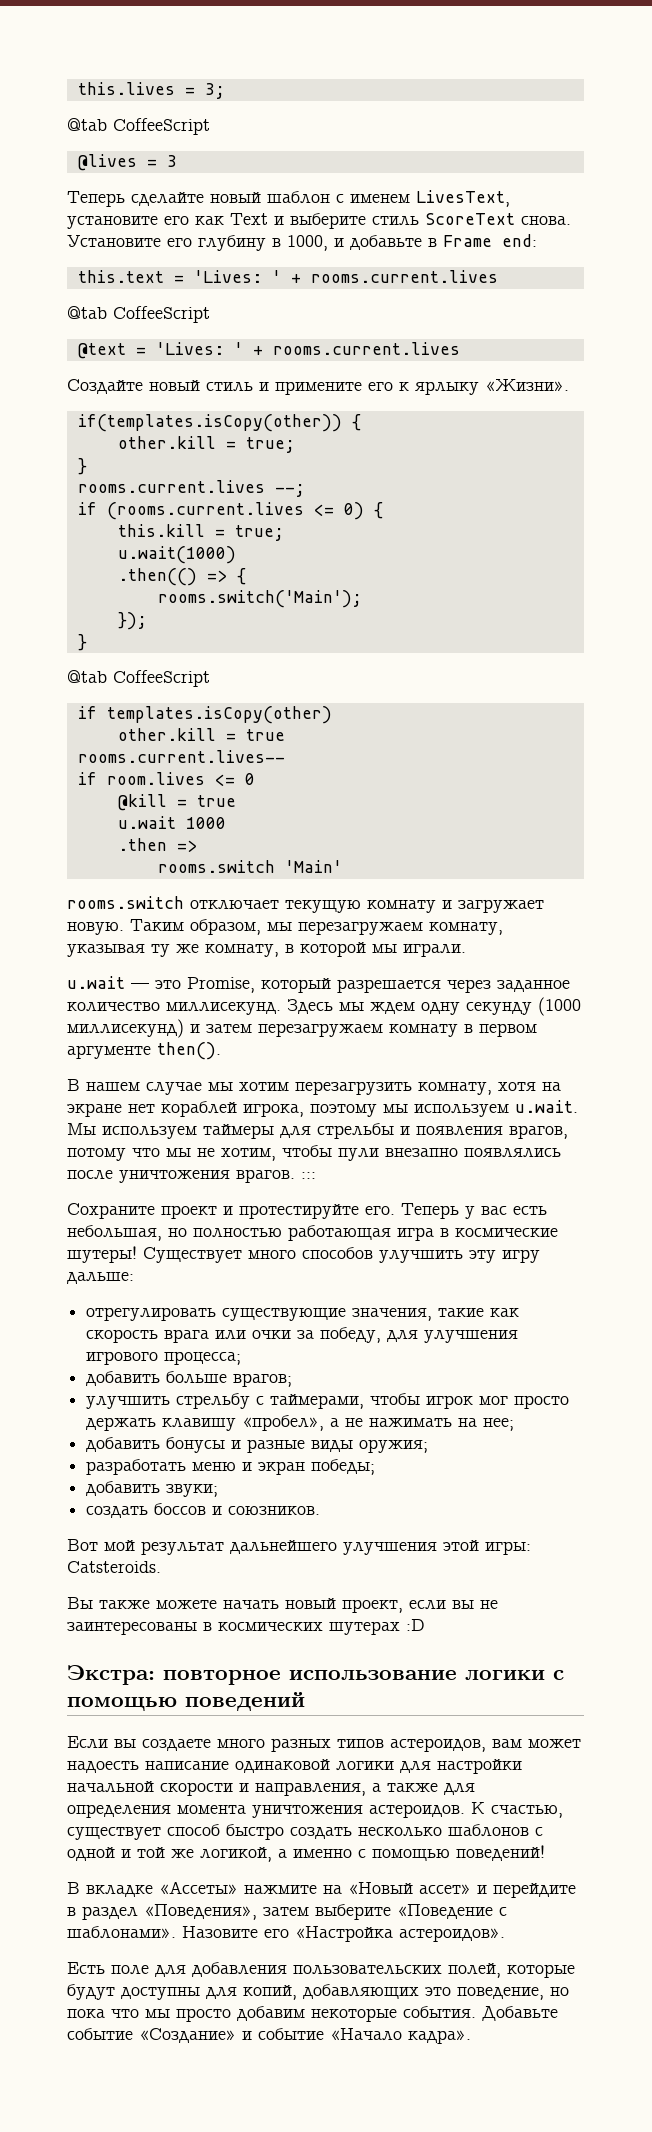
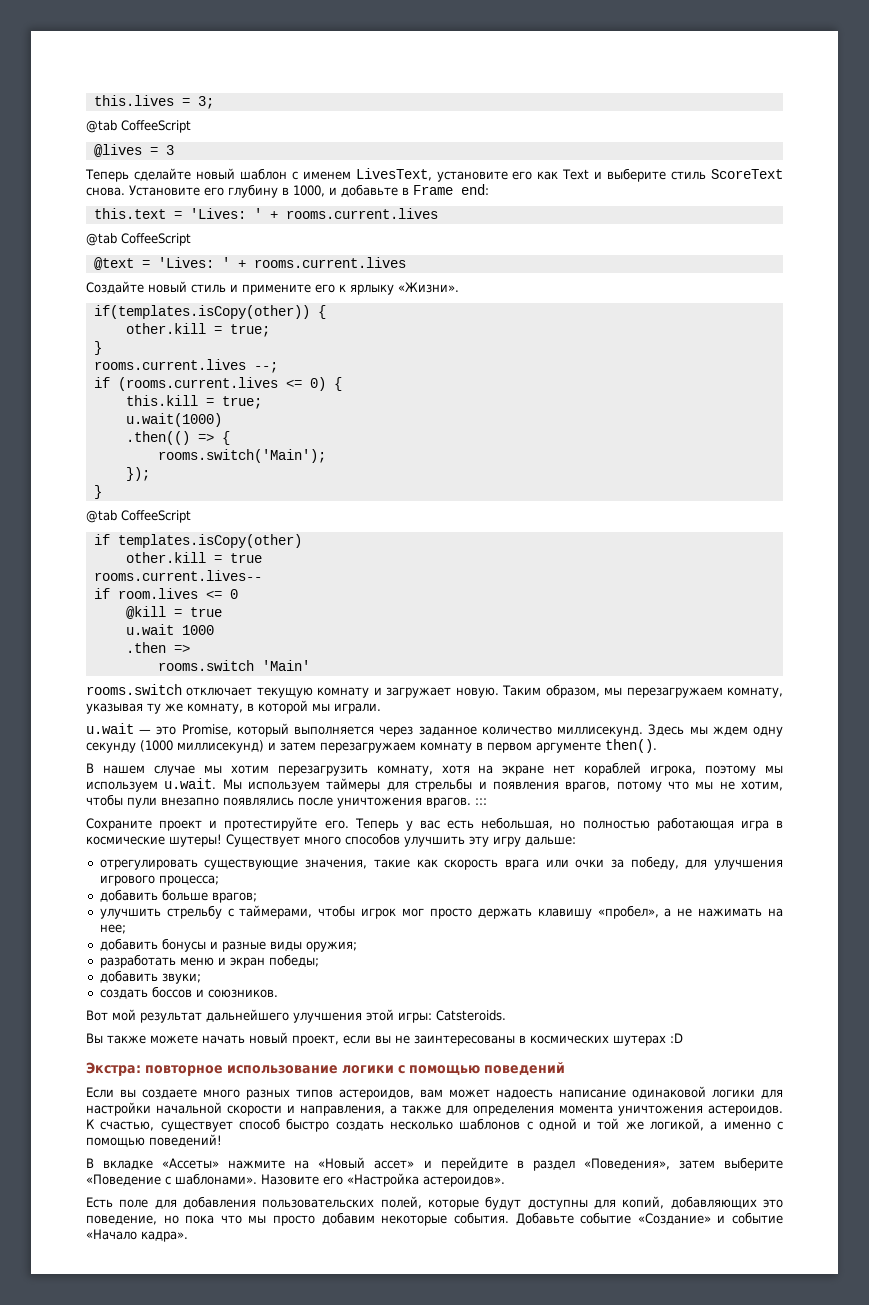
- u.wait — это Promise, который разрешается через заданное количество миллисекунд.
+ u.wait — это Promise, который выполняется через заданное количество миллисекунд.

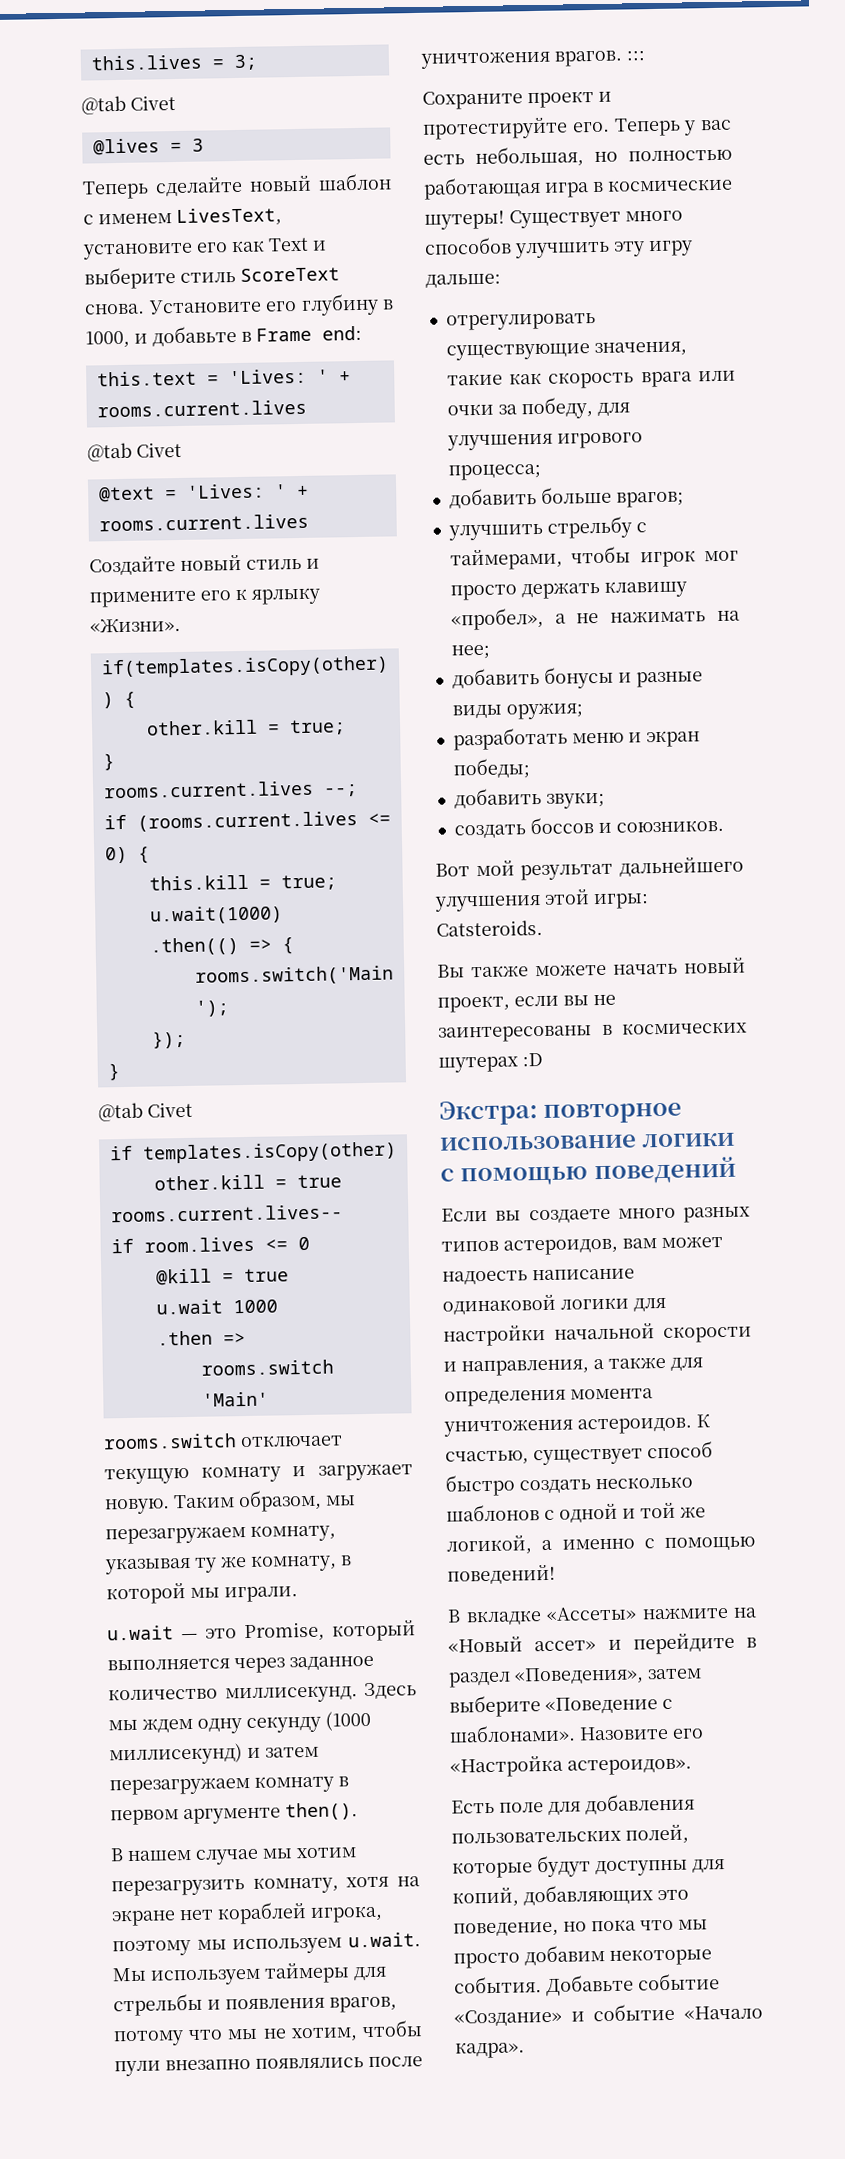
  this.lives = 3;
- @tab CoffeeScript
+ @tab Civet
  this.text = 'Lives: ' + rooms.current.lives
- @tab CoffeeScript
+ @tab Civet
  });
  }
- @tab CoffeeScript
+ @tab Civet

